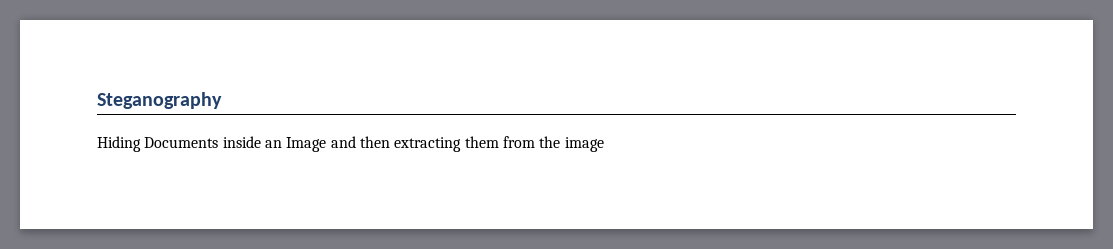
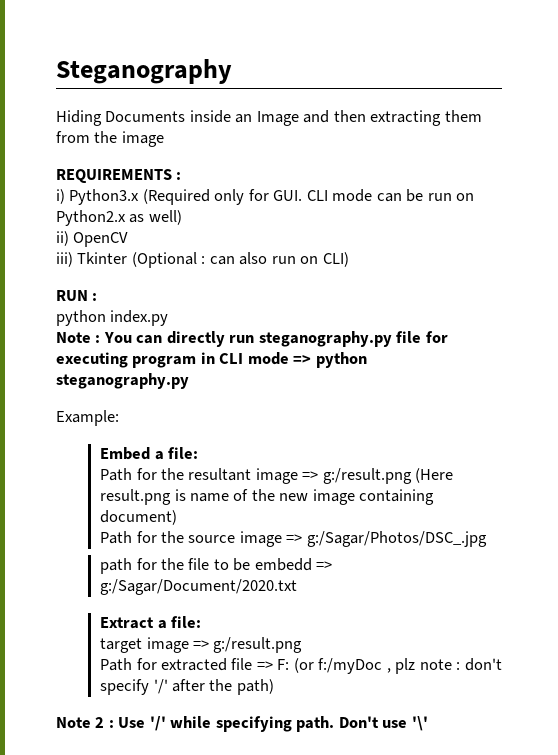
+ REQUIREMENTS :
+ i) Python3.x (Required only for GUI. CLI mode can be run on Python2.x as well)
+ ii) OpenCV
+ iii) Tkinter (Optional : can also run on CLI)
+ RUN :
+ python index.py
+ Note : You can directly run steganography.py file for executing program in CLI mode => python steganography.py
+ Example:
+ Embed a file:
+ Path for the resultant image => g:/result.png (Here result.png is name of the new image containing document)
+ Path for the source image => g:/Sagar/Photos/DSC_.jpg
+ path for the file to be embedd => g:/Sagar/Document/2020.txt
+ Extract a file:
+ target image => g:/result.png
+ Path for extracted file => F: (or f:/myDoc , plz note : don't specify '/' after the path)
+ Note 2 : Use '/' while specifying path. Don't use '\'

